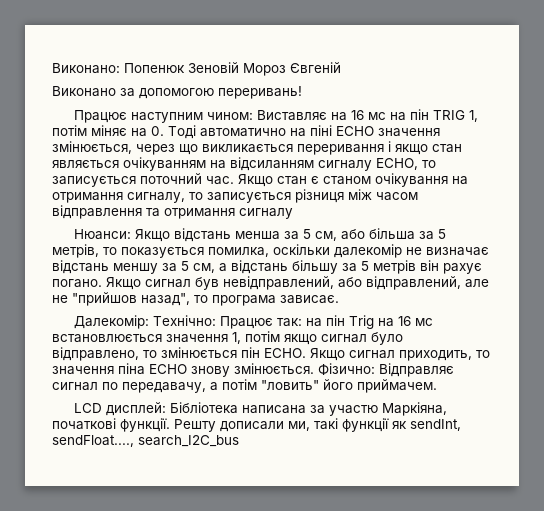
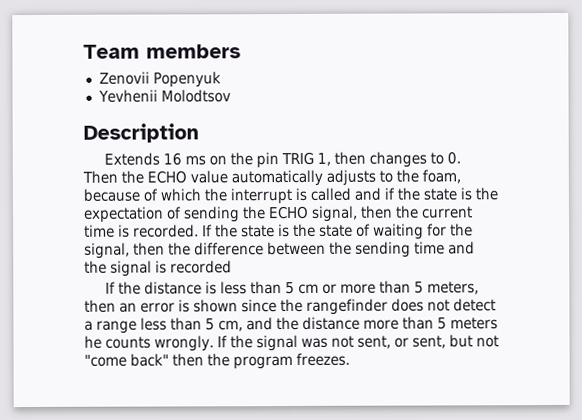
- Виконано: Попенюк Зеновій Мороз Євгеній
- Виконано за допомогою переривань!
- Працює наступним чином: Виставляє на 16 мс на пін TRIG 1, потім міняє на 0. Тоді автоматично на піні ECHO значення змінюється, через що викликається переривання і якщо стан являється очікуванням на відсиланням сигналу ECHO, то записується поточний час. Якщо стан є станом очікування на отримання сигналу, то записується різниця між часом відправлення та отримання сигналу
- Нюанси: Якщо відстань менша за 5 см, або більша за 5 метрів, то показується помилка, оскільки далекомір не визначає відстань меншу за 5 см, а відстань більшу за 5 метрів він рахує погано. Якщо сигнал був невідправлений, або відправлений, але не "прийшов назад", то програма зависає.
- Далекомір: Технічно: Працює так: на пін Trig на 16 мс встановлюється значення 1, потім якщо сигнал було відправлено, то змінюється пін ECHO. Якщо сигнал приходить, то значення піна ECHO знову змінюється. Фізично: Відправляє сигнал по передавачу, а потім "ловить" його приймачем.
- LCD дисплей: Бібліотека написана за участю Маркіяна, початкові функції. Решту дописали ми, такі функції як sendInt, sendFloat...., search_I2C_bus
+ Team members
+ Zenovii Popenyuk
+ Yevhenii Molodtsov
+ Description
+ Extends 16 ms on the pin TRIG 1, then changes to 0. Then the ECHO value automatically adjusts to the foam, because of which the interrupt is called and if the state is the expectation of sending the ECHO signal, then the current time is recorded. If the state is the state of waiting for the signal, then the difference between the sending time and the signal is recorded
+ If the distance is less than 5 cm or more than 5 meters, then an error is shown since the rangefinder does not detect a range less than 5 cm, and the distance more than 5 meters he counts wrongly. If the signal was not sent, or sent, but not "come back" then the program freezes.

